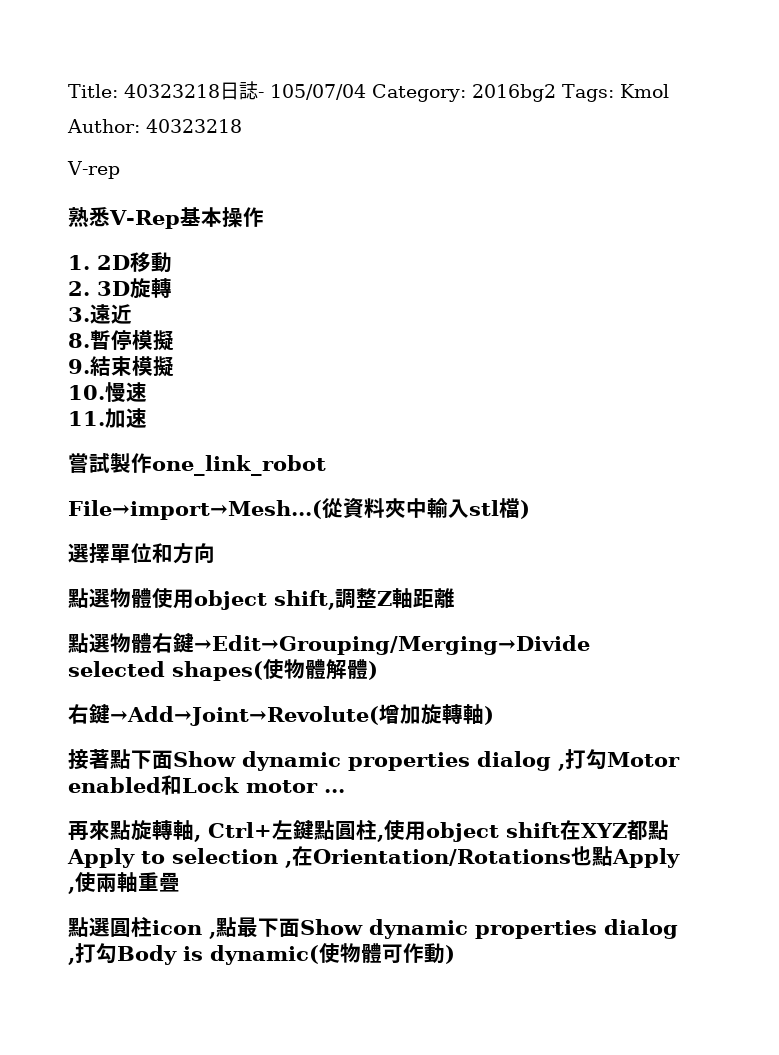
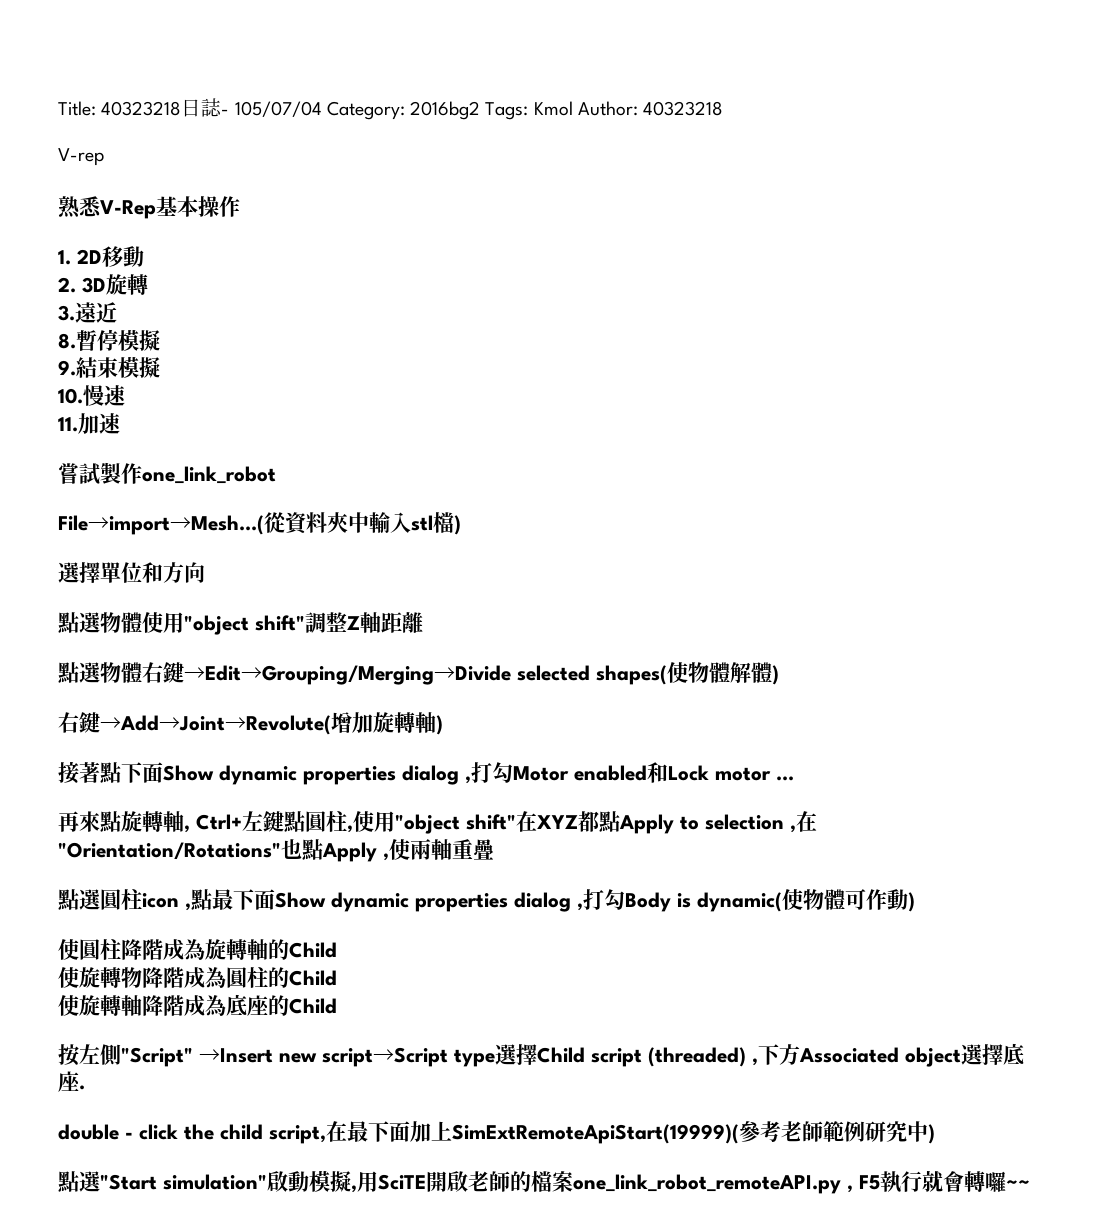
- 點選物體使用object shift,調整Z軸距離
+ 點選物體使用"object shift"調整Z軸距離
- 再來點旋轉軸, Ctrl+左鍵點圓柱,使用object shift在XYZ都點Apply to selection ,在Orientation/Rotations也點Apply ,使兩軸重疊
+ 再來點旋轉軸, Ctrl+左鍵點圓柱,使用"object shift"在XYZ都點Apply to selection ,在"Orientation/Rotations"也點Apply ,使兩軸重疊
+ 使圓柱降階成為旋轉軸的Child
+ 使旋轉物降階成為圓柱的Child
+ 使旋轉軸降階成為底座的Child
+ 按左側"Script" →Insert new script→Script type選擇Child script (threaded) ,下方Associated object選擇底座.
+ double - click the child script,在最下面加上SimExtRemoteApiStart(19999)(參考老師範例研究中)
+ 點選"Start simulation"啟動模擬,用SciTE開啟老師的檔案one_link_robot_remoteAPI.py , F5執行就會轉囉~~

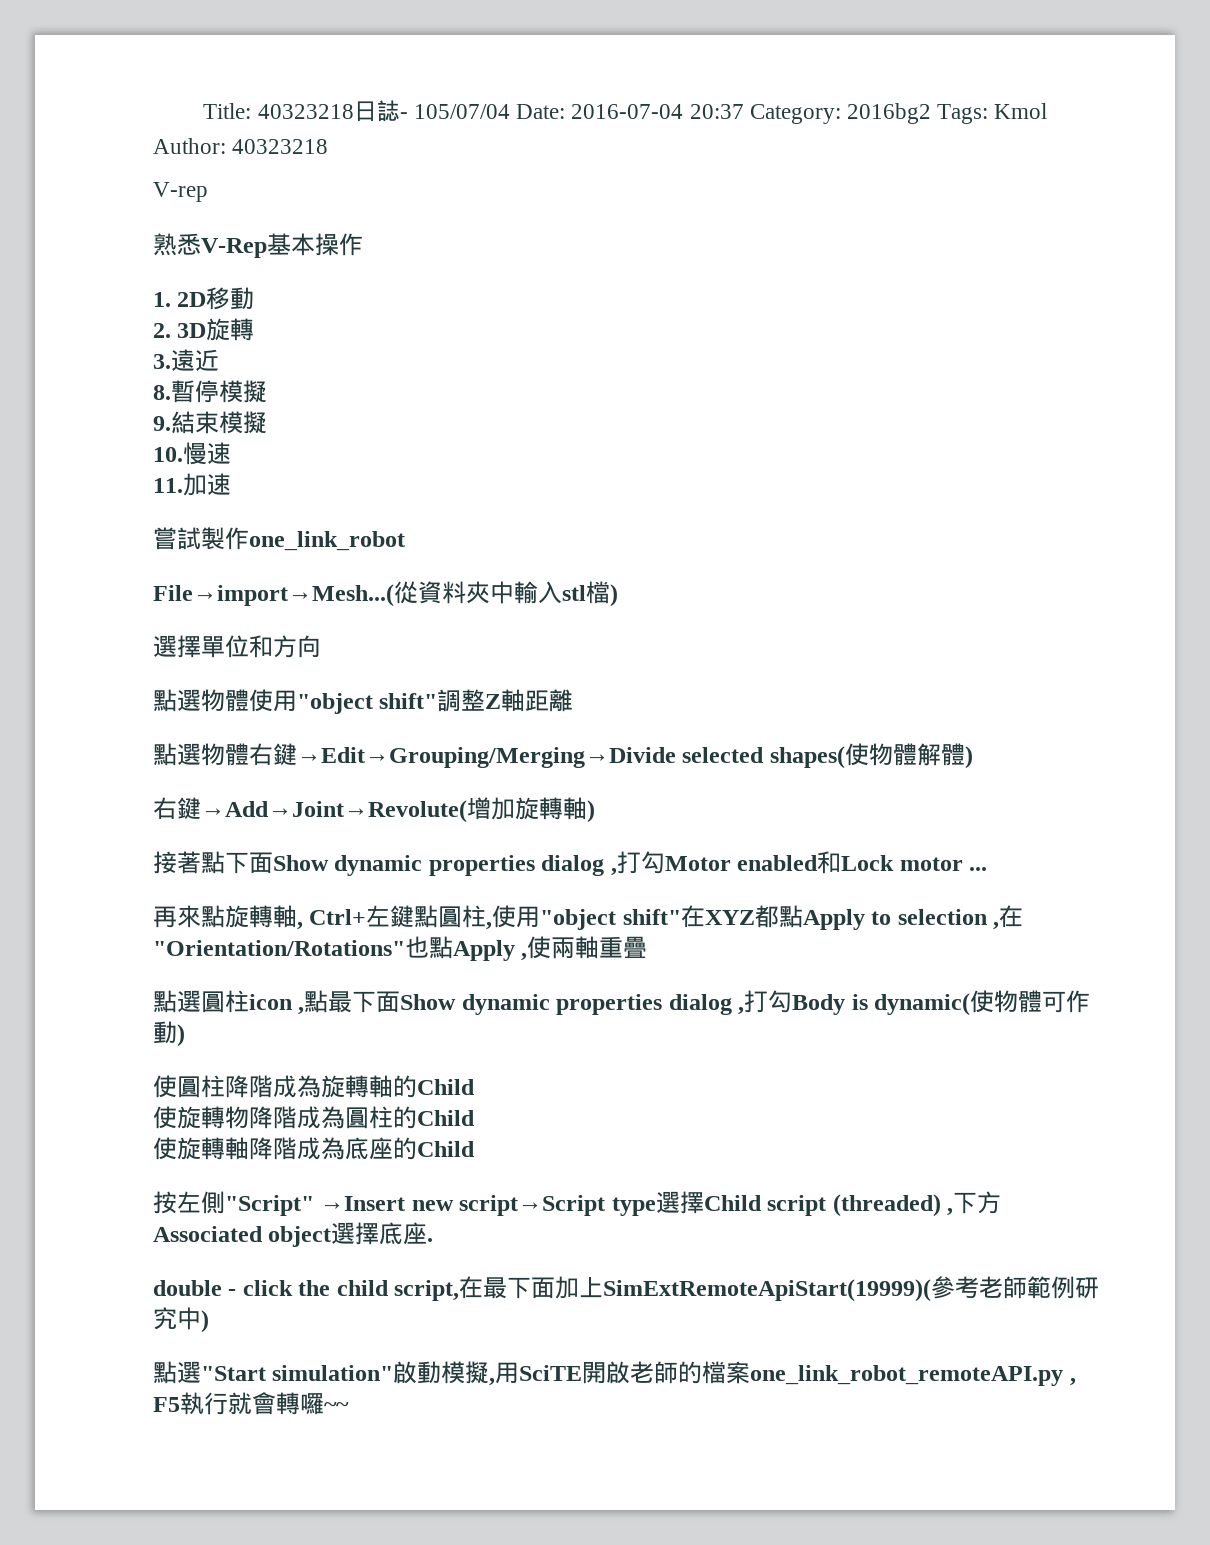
- Title: 40323218日誌- 105/07/04 Category: 2016bg2 Tags: Kmol Author: 40323218
+ Title: 40323218日誌- 105/07/04 Date: 2016-07-04 20:37 Category: 2016bg2 Tags: Kmol Author: 40323218

